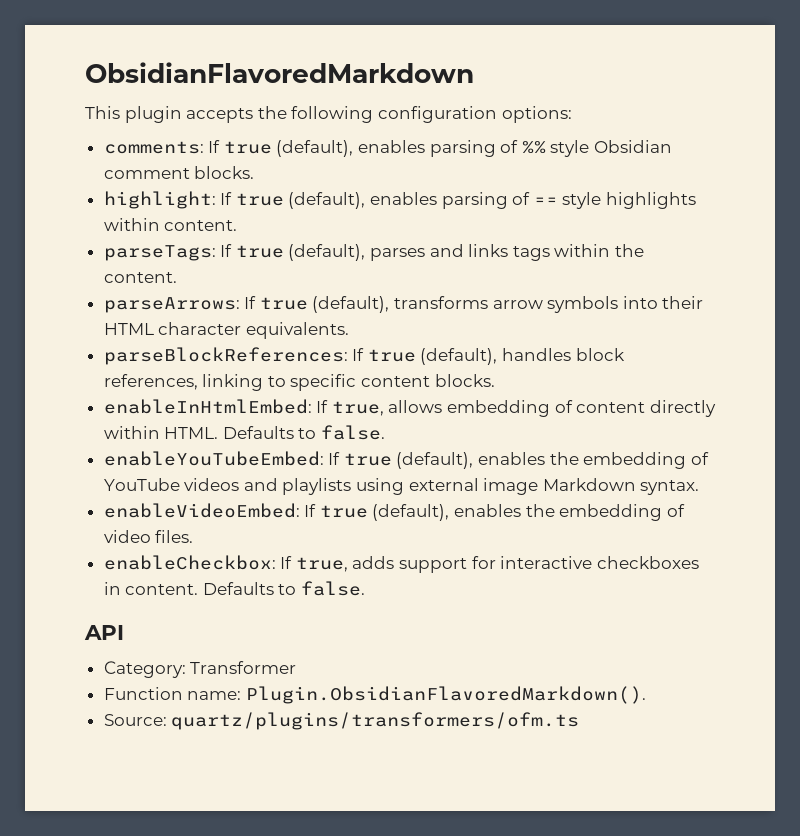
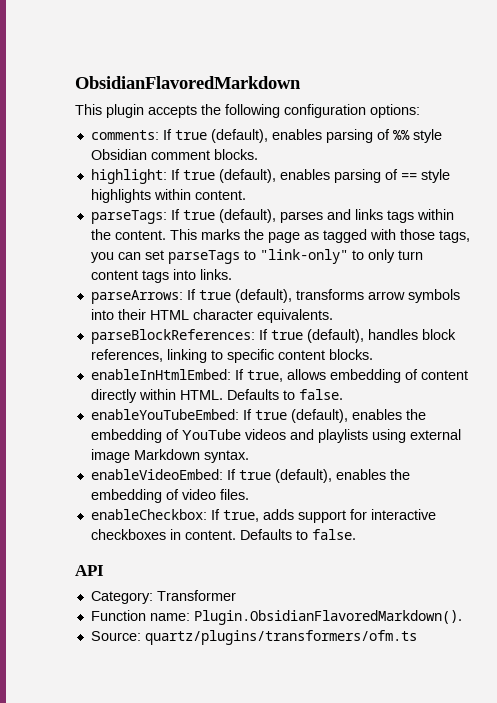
+ This marks the page as tagged with those tags, you can set parseTags to "link-only" to only turn content tags into links.

